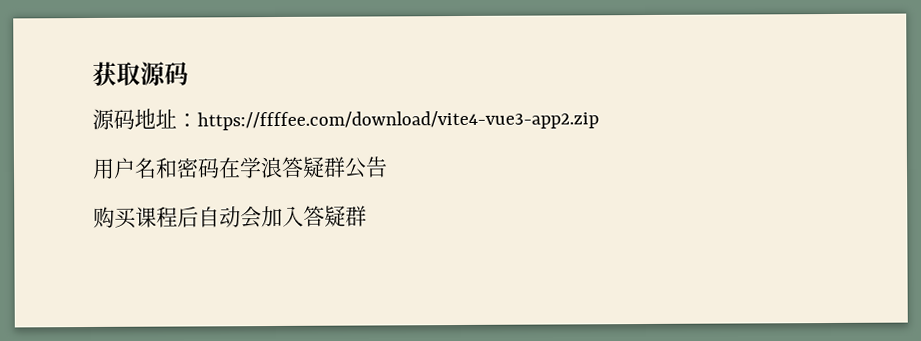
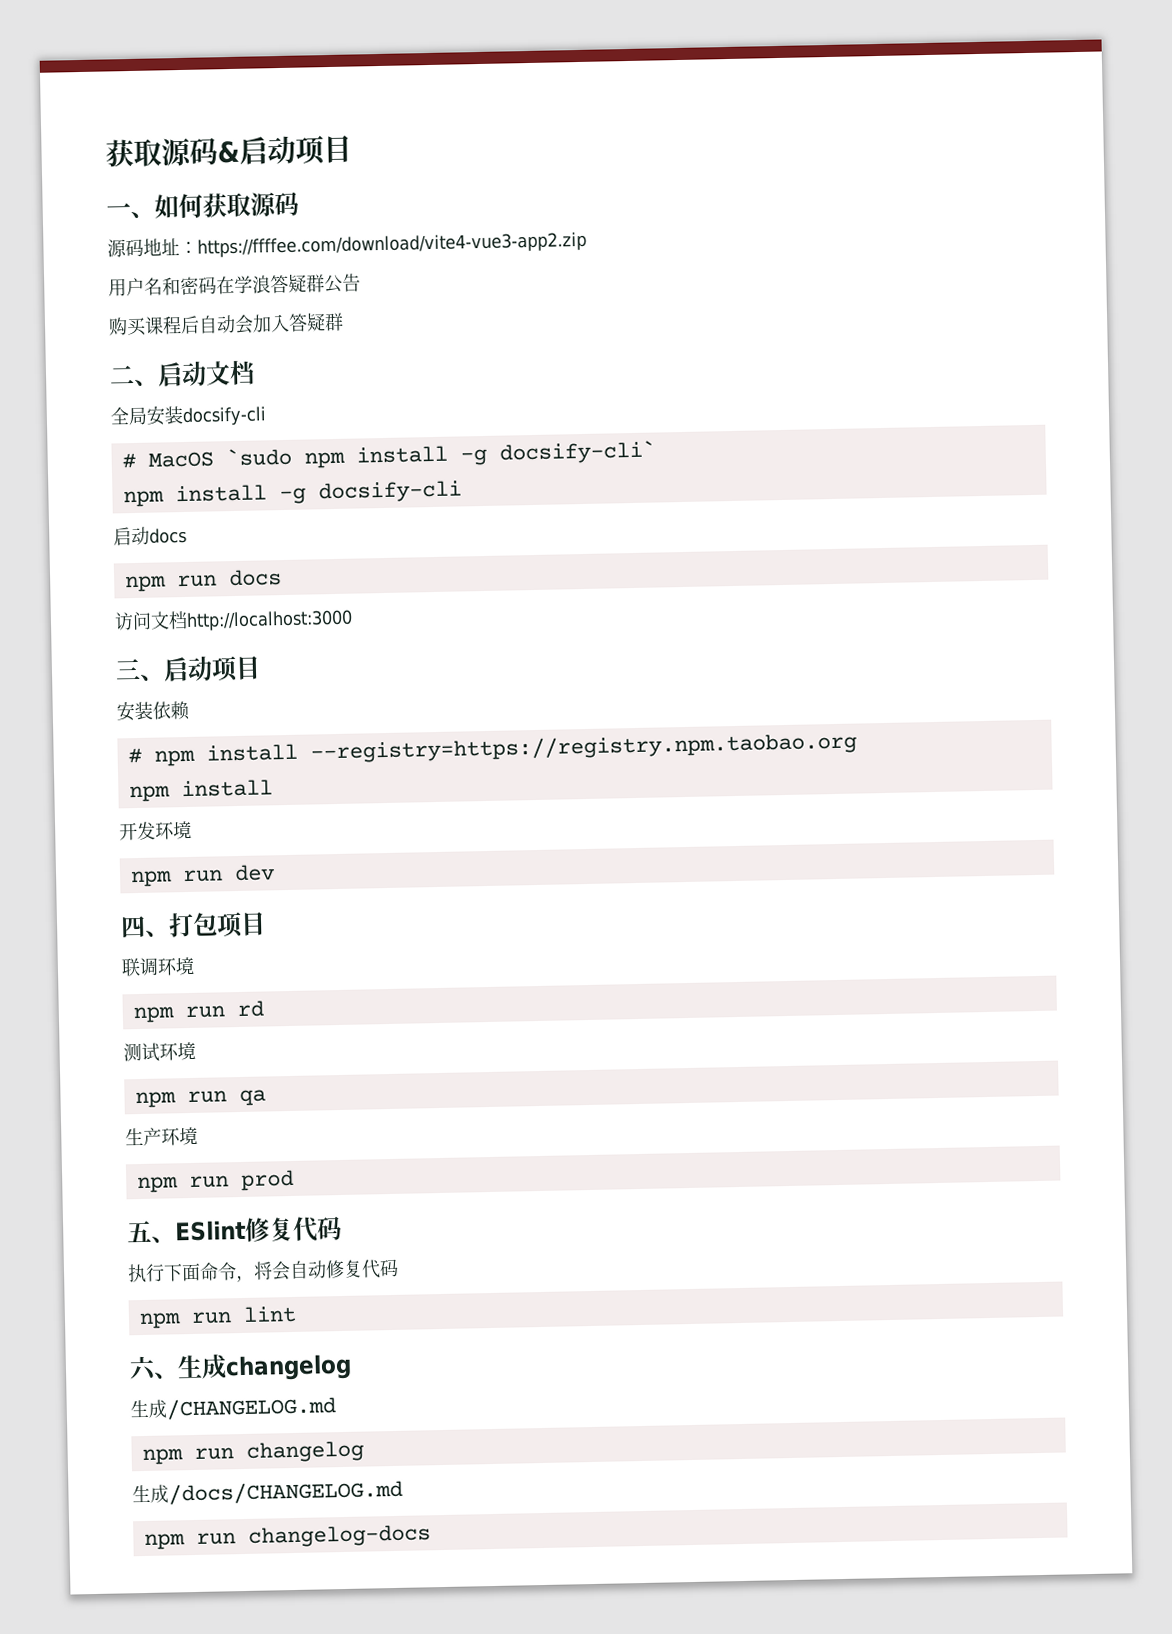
- 获取源码
+ 获取源码&启动项目
+ 一、如何获取源码
+ 二、启动文档
+ 全局安装docsify-cli
+ # MacOS `sudo npm install -g docsify-cli`
+ npm install -g docsify-cli
+ 启动docs
+ npm run docs
+ 访问文档http://localhost:3000
+ 三、启动项目
+ 安装依赖
+ # npm install --registry=https://registry.npm.taobao.org
+ npm install
+ 开发环境
+ npm run dev
+ 四、打包项目
+ 联调环境
+ npm run rd
+ 测试环境
+ npm run qa
+ 生产环境
+ npm run prod
+ 五、ESlint修复代码
+ 执行下面命令，将会自动修复代码
+ npm run lint
+ 六、生成changelog
+ 生成/CHANGELOG.md
+ npm run changelog
+ 生成/docs/CHANGELOG.md
+ npm run changelog-docs

